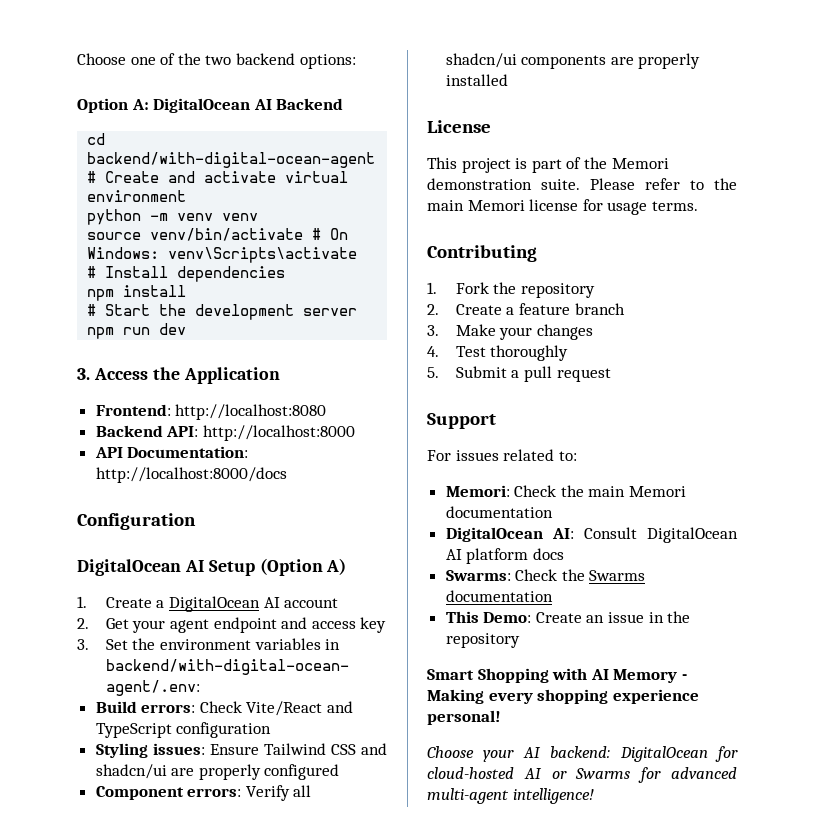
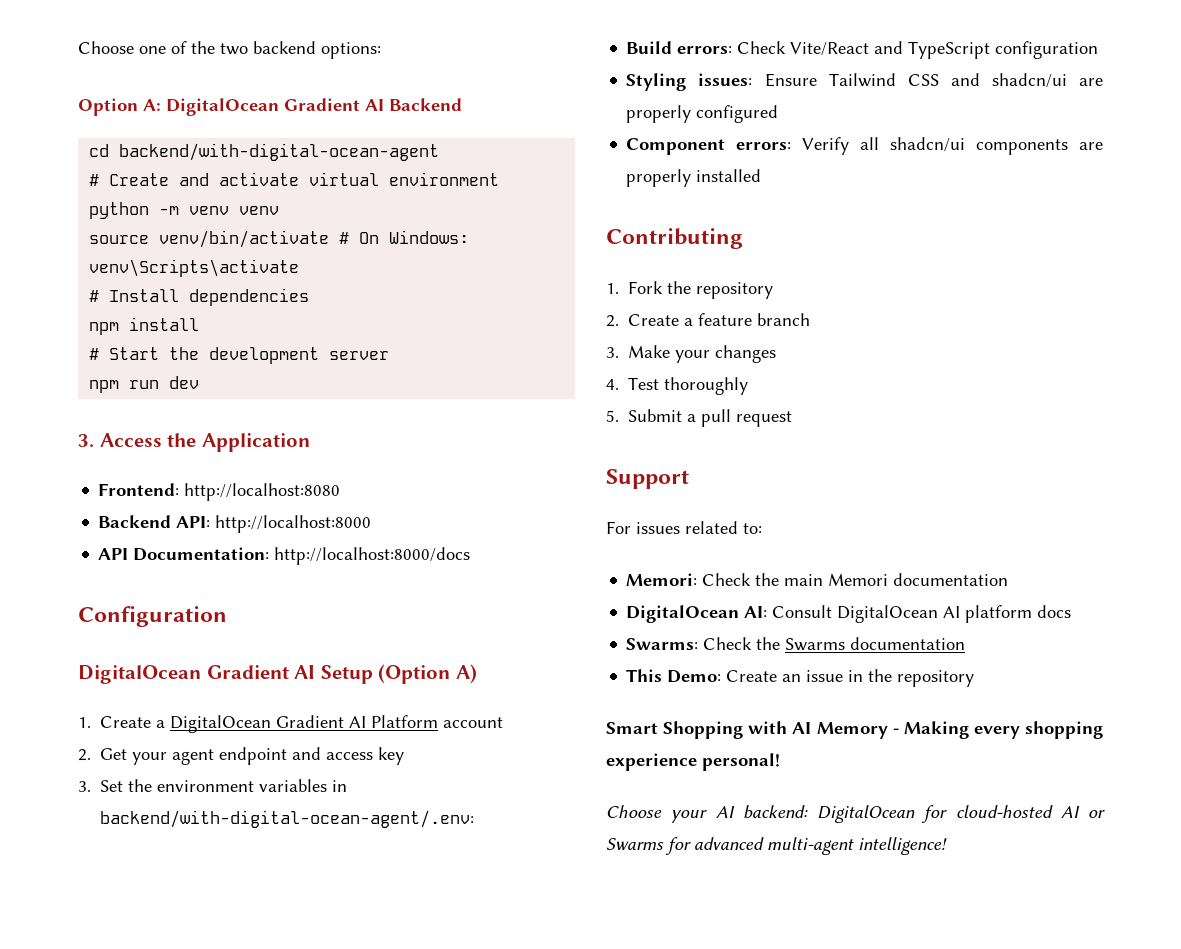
- Option A: DigitalOcean AI Backend
+ Option A: DigitalOcean Gradient AI Backend
- DigitalOcean AI Setup (Option A)
+ DigitalOcean Gradient AI Setup (Option A)
- 1. Create a DigitalOcean AI account
+ 1. Create a DigitalOcean Gradient AI Platform account
- License
- This project is part of the Memori demonstration suite. Please refer to the main Memori license for usage terms.

